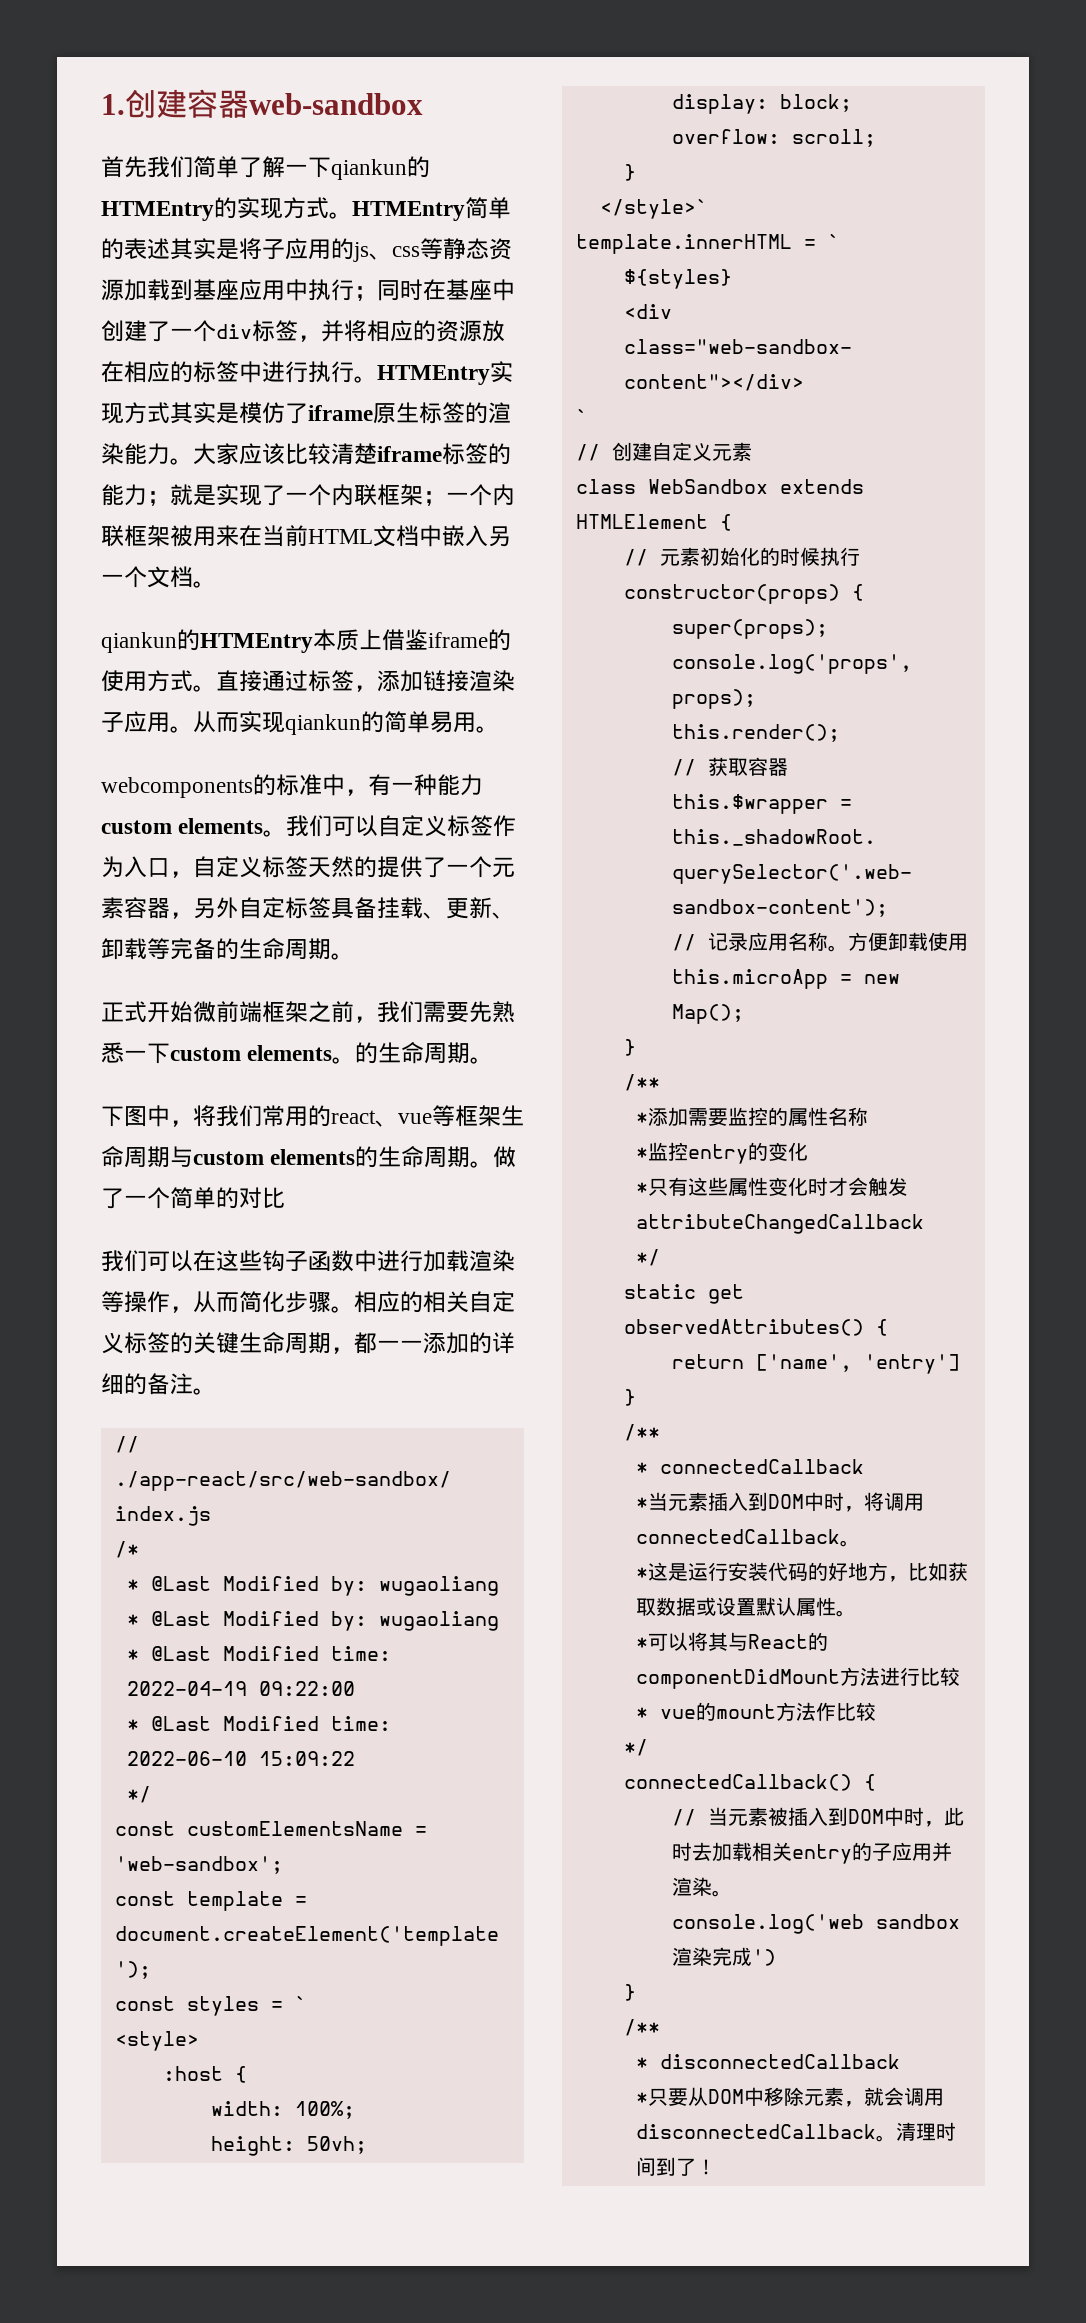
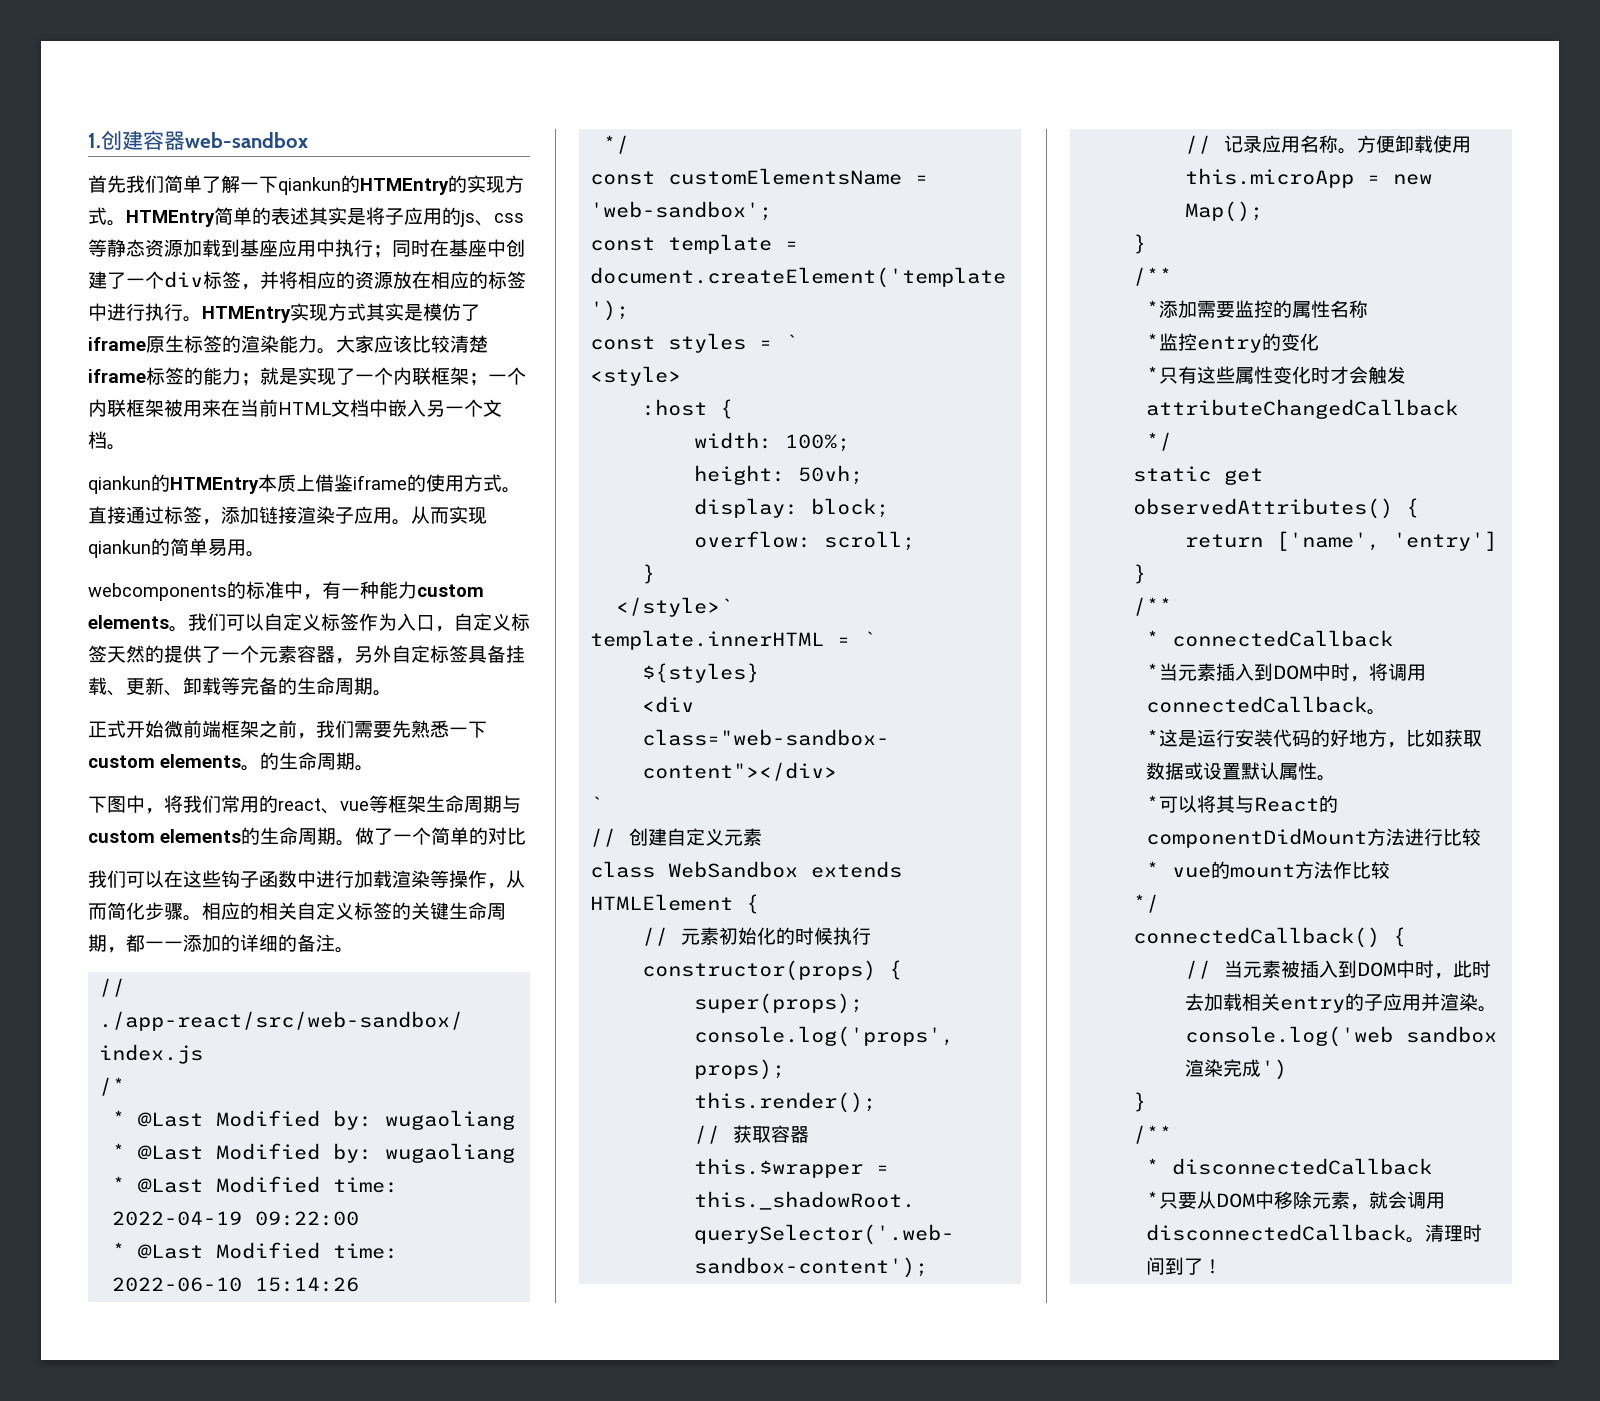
- * @Last Modified time: 2022-06-10 15:09:22
+ * @Last Modified time: 2022-06-10 15:14:26

